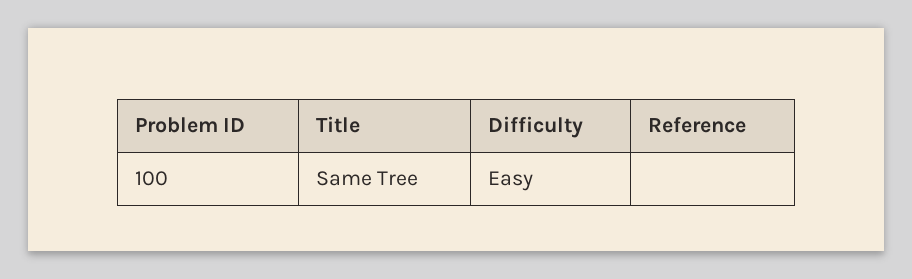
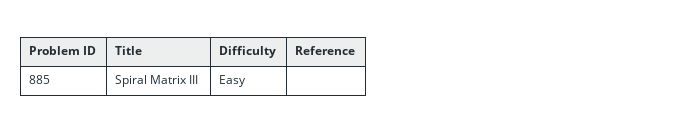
- 100 | Same Tree | Easy |
+ 885 | Spiral Matrix III | Easy |

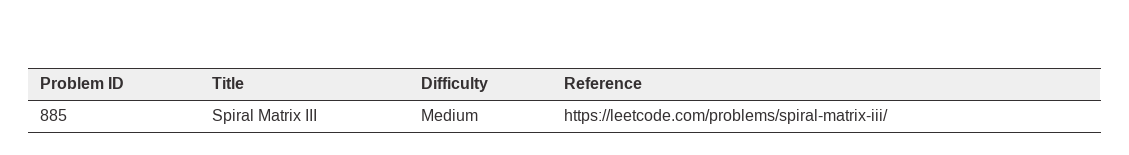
- 885 | Spiral Matrix III | Easy |
+ 885 | Spiral Matrix III | Medium | https://leetcode.com/problems/spiral-matrix-iii/

